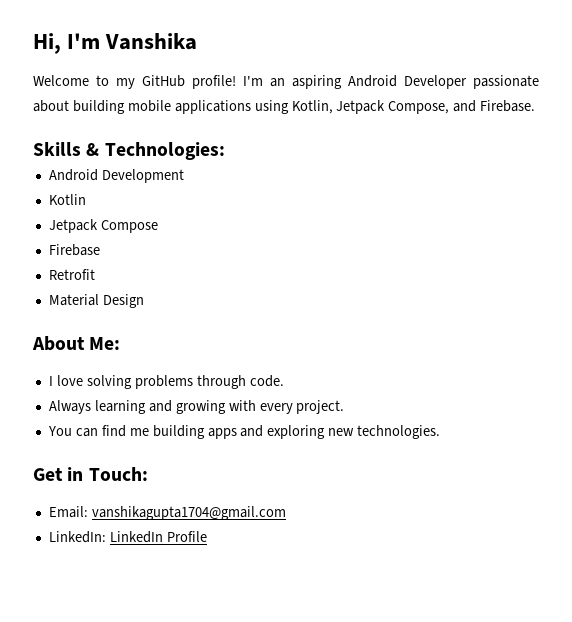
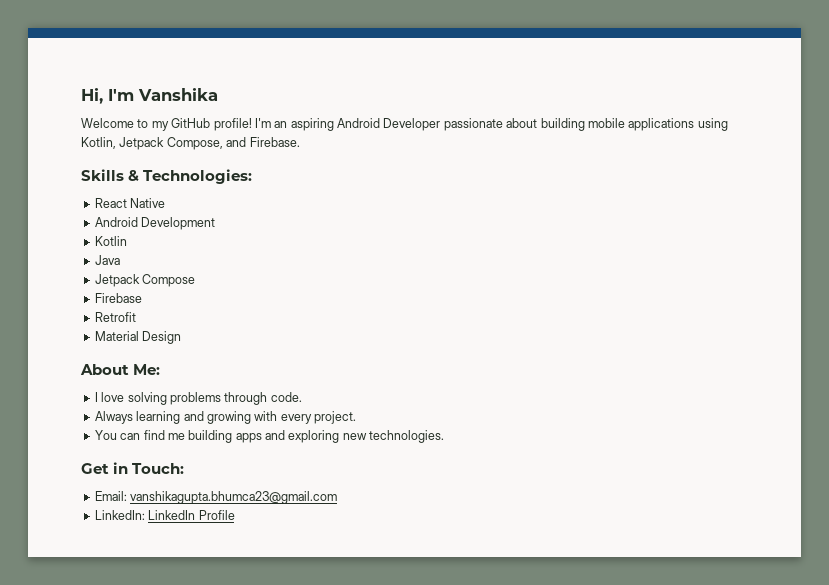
+ React Native
+ Java
- Email: vanshikagupta1704@gmail.com
+ Email: vanshikagupta.bhumca23@gmail.com

